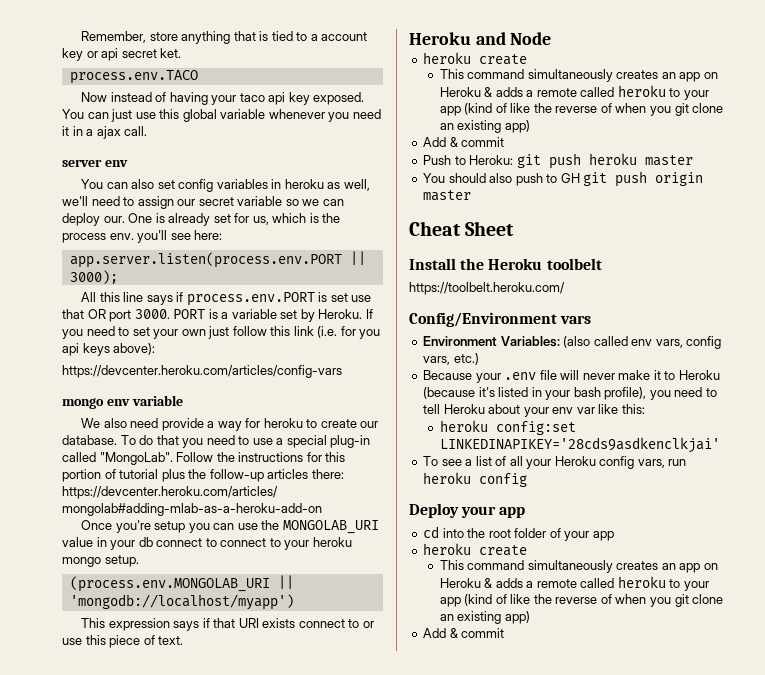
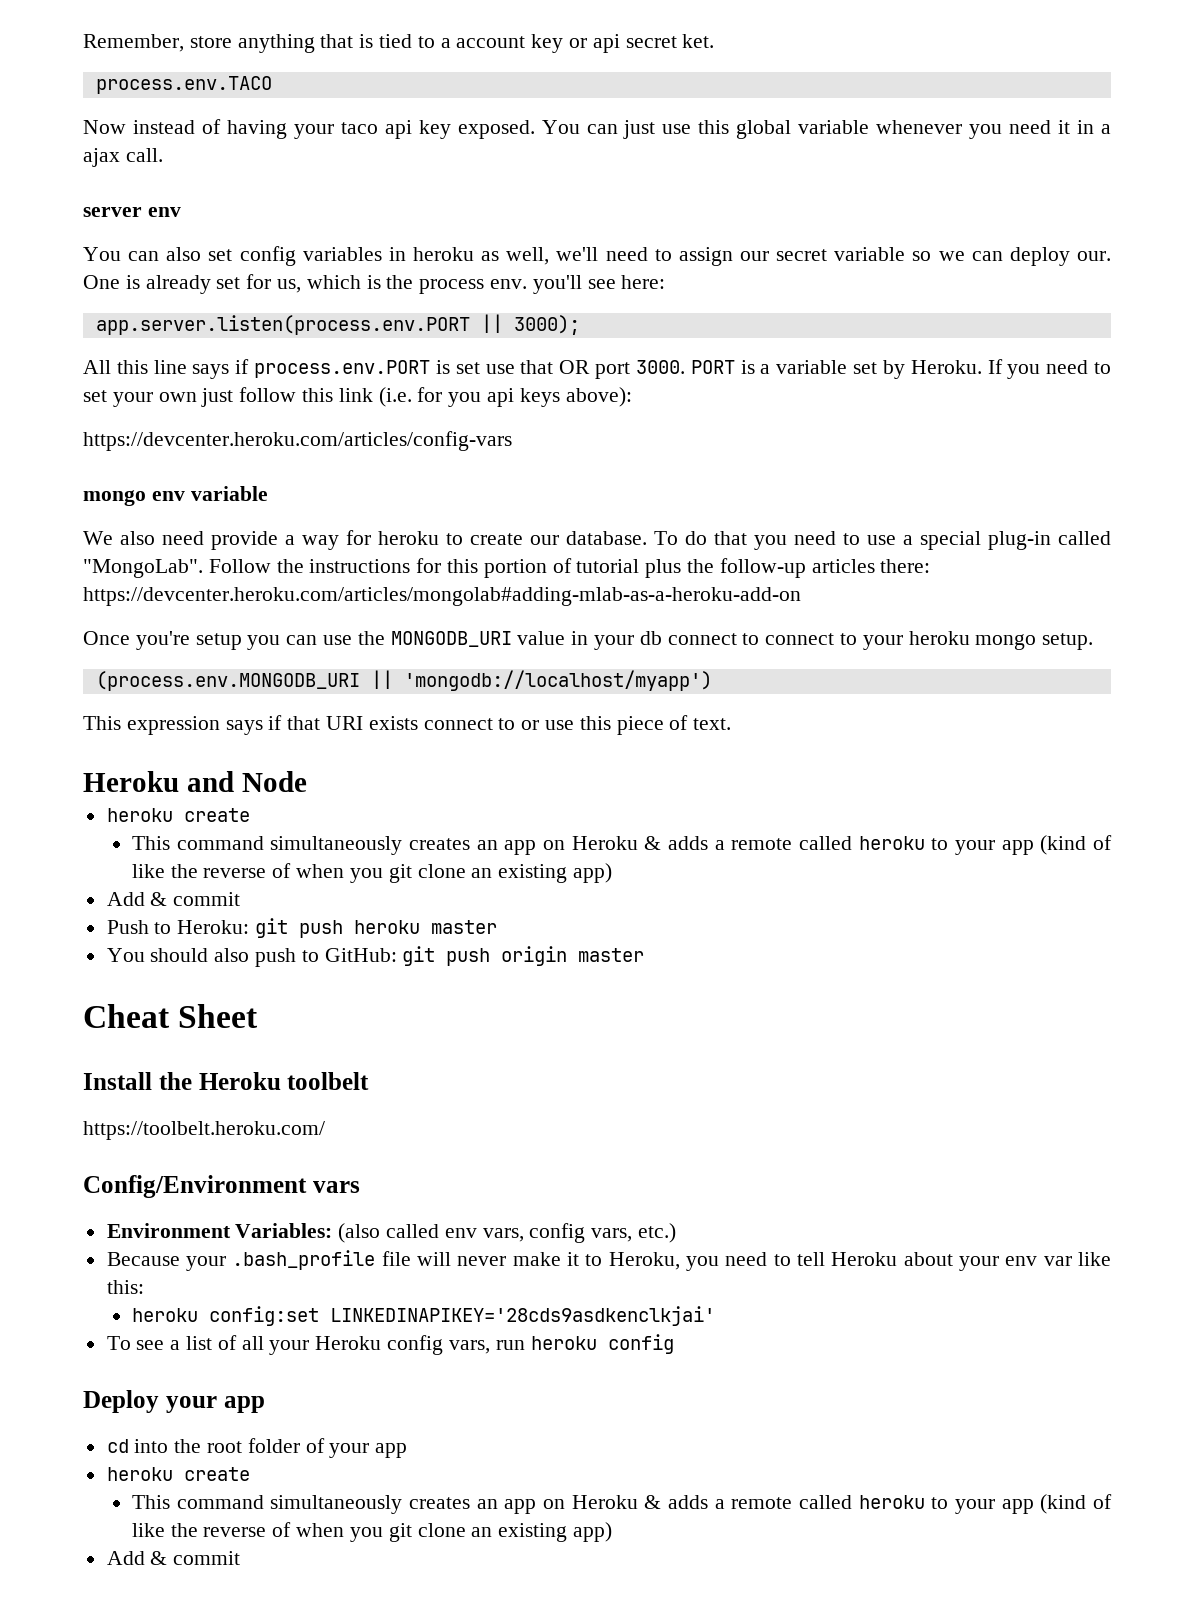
- Once you're setup you can use the MONGOLAB_URI value in your db connect to connect to your heroku mongo setup.
+ Once you're setup you can use the MONGODB_URI value in your db connect to connect to your heroku mongo setup.
- (process.env.MONGOLAB_URI || 'mongodb://localhost/myapp')
+ (process.env.MONGODB_URI || 'mongodb://localhost/myapp')
- You should also push to GH git push origin master
+ You should also push to GitHub: git push origin master
- Because your .env file will never make it to Heroku (because it's listed in your bash profile), you need to tell Heroku about your env var like this:
+ Because your .bash_profile file will never make it to Heroku, you need to tell Heroku about your env var like this:

